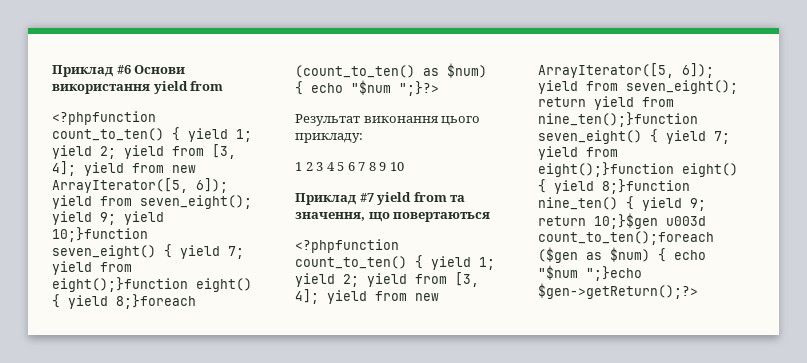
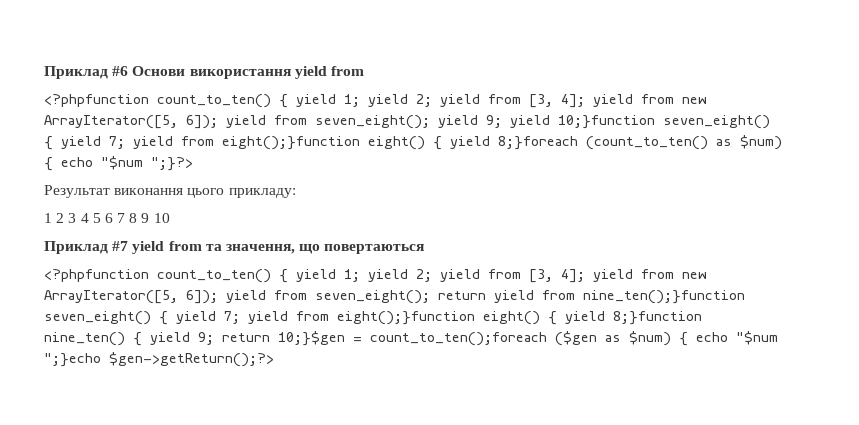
- <?phpfunction count_to_ten() { yield 1; yield 2; yield from [3, 4]; yield from new ArrayIterator([5, 6]); yield from seven_eight(); return yield from nine_ten();}function seven_eight() { yield 7; yield from eight();}function eight() { yield 8;}function nine_ten() { yield 9; return 10;}$gen u003d count_to_ten();foreach ($gen as $num) { echo "$num ";}echo $gen->getReturn();?>
+ <?phpfunction count_to_ten() { yield 1; yield 2; yield from [3, 4]; yield from new ArrayIterator([5, 6]); yield from seven_eight(); return yield from nine_ten();}function seven_eight() { yield 7; yield from eight();}function eight() { yield 8;}function nine_ten() { yield 9; return 10;}$gen = count_to_ten();foreach ($gen as $num) { echo "$num ";}echo $gen->getReturn();?>

